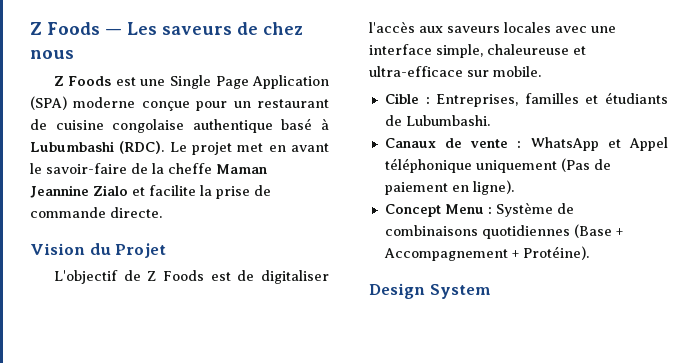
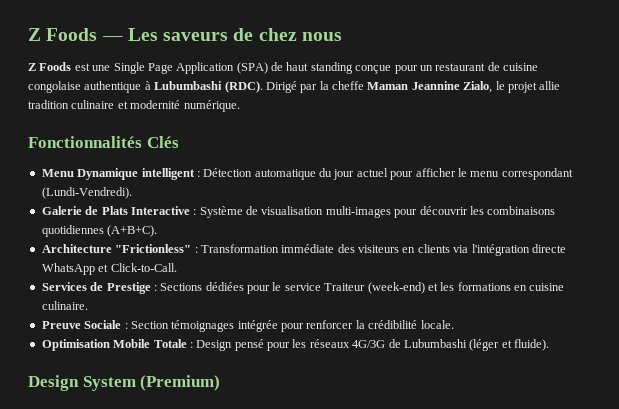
- Z Foods est une Single Page Application (SPA) moderne conçue pour un restaurant de cuisine congolaise authentique basé à Lubumbashi (RDC).
+ Z Foods est une Single Page Application (SPA) de haut standing conçue pour un restaurant de cuisine congolaise authentique à Lubumbashi (RDC).
- Le projet met en avant le savoir-faire de la cheffe Maman Jeannine Zialo et facilite la prise de commande directe.
- Vision du Projet
- L'objectif de Z Foods est de digitaliser l'accès aux saveurs locales avec une interface simple, chaleureuse et ultra-efficace sur mobile.
- Cible : Entreprises, familles et étudiants de Lubumbashi.
- Canaux de vente : WhatsApp et Appel téléphonique uniquement (Pas de paiement en ligne).
- Concept Menu : Système de combinaisons quotidiennes (Base + Accompagnement + Protéine).
+ Dirigé par la cheffe Maman Jeannine Zialo, le projet allie tradition culinaire et modernité numérique.
+ Fonctionnalités Clés
+ Menu Dynamique intelligent : Détection automatique du jour actuel pour afficher le menu correspondant (Lundi-Vendredi).
+ Galerie de Plats Interactive : Système de visualisation multi-images pour découvrir les combinaisons quotidiennes (A+B+C).
+ Architecture "Frictionless" : Transformation immédiate des visiteurs en clients via l'intégration directe WhatsApp et Click-to-Call.
+ Services de Prestige : Sections dédiées pour le service Traiteur (week-end) et les formations en cuisine culinaire.
+ Preuve Sociale : Section témoignages intégrée pour renforcer la crédibilité locale.
+ Optimisation Mobile Totale : Design pensé pour les réseaux 4G/3G de Lubumbashi (léger et fluide).
- Design System
+ Design System (Premium)

